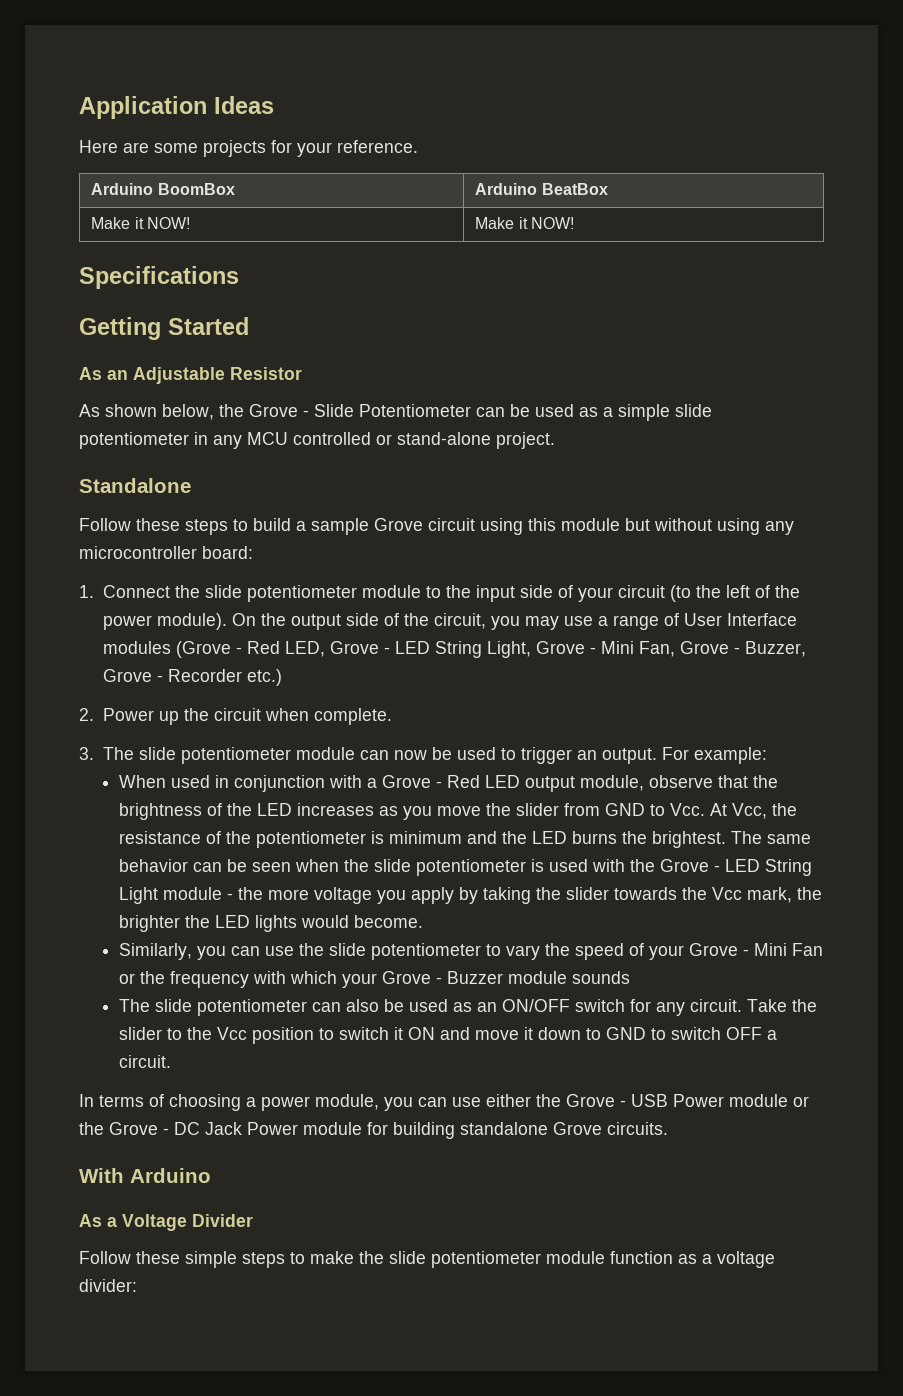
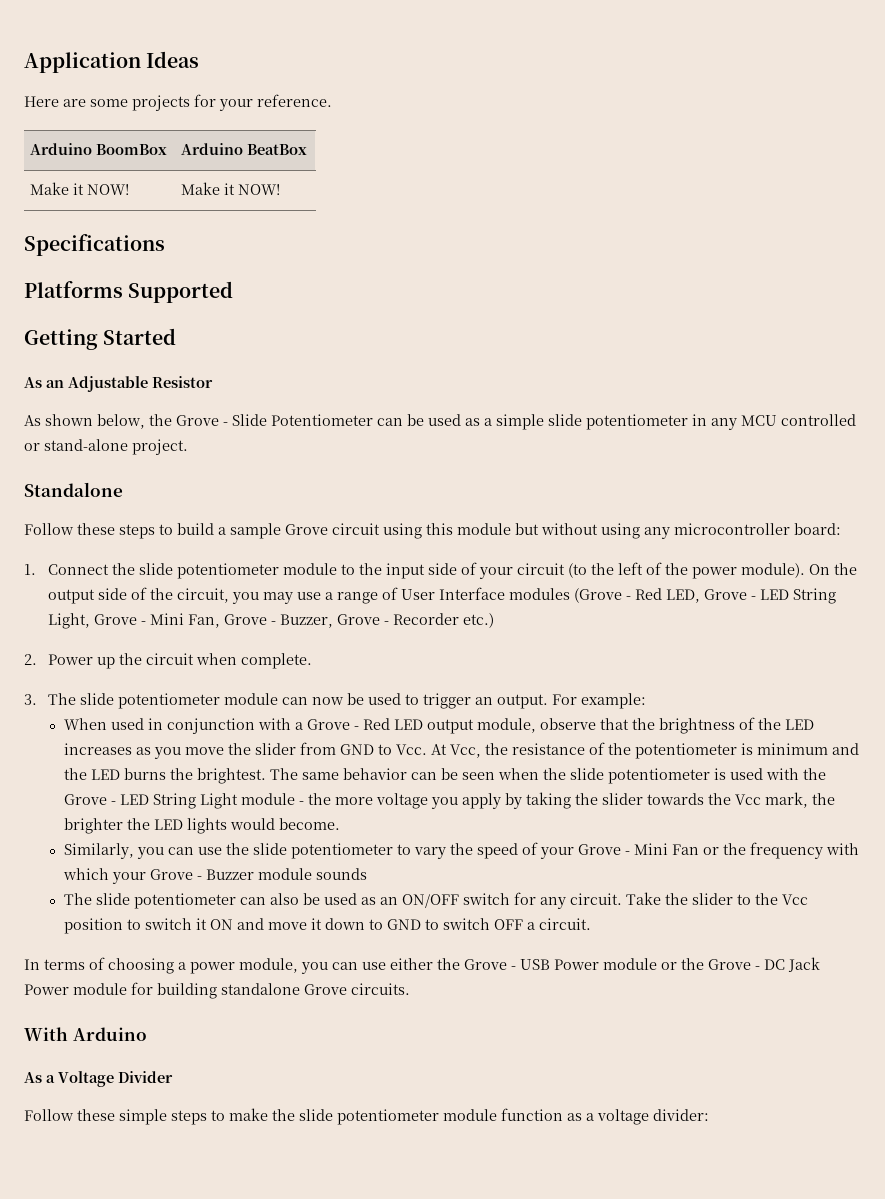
+ Platforms Supported

